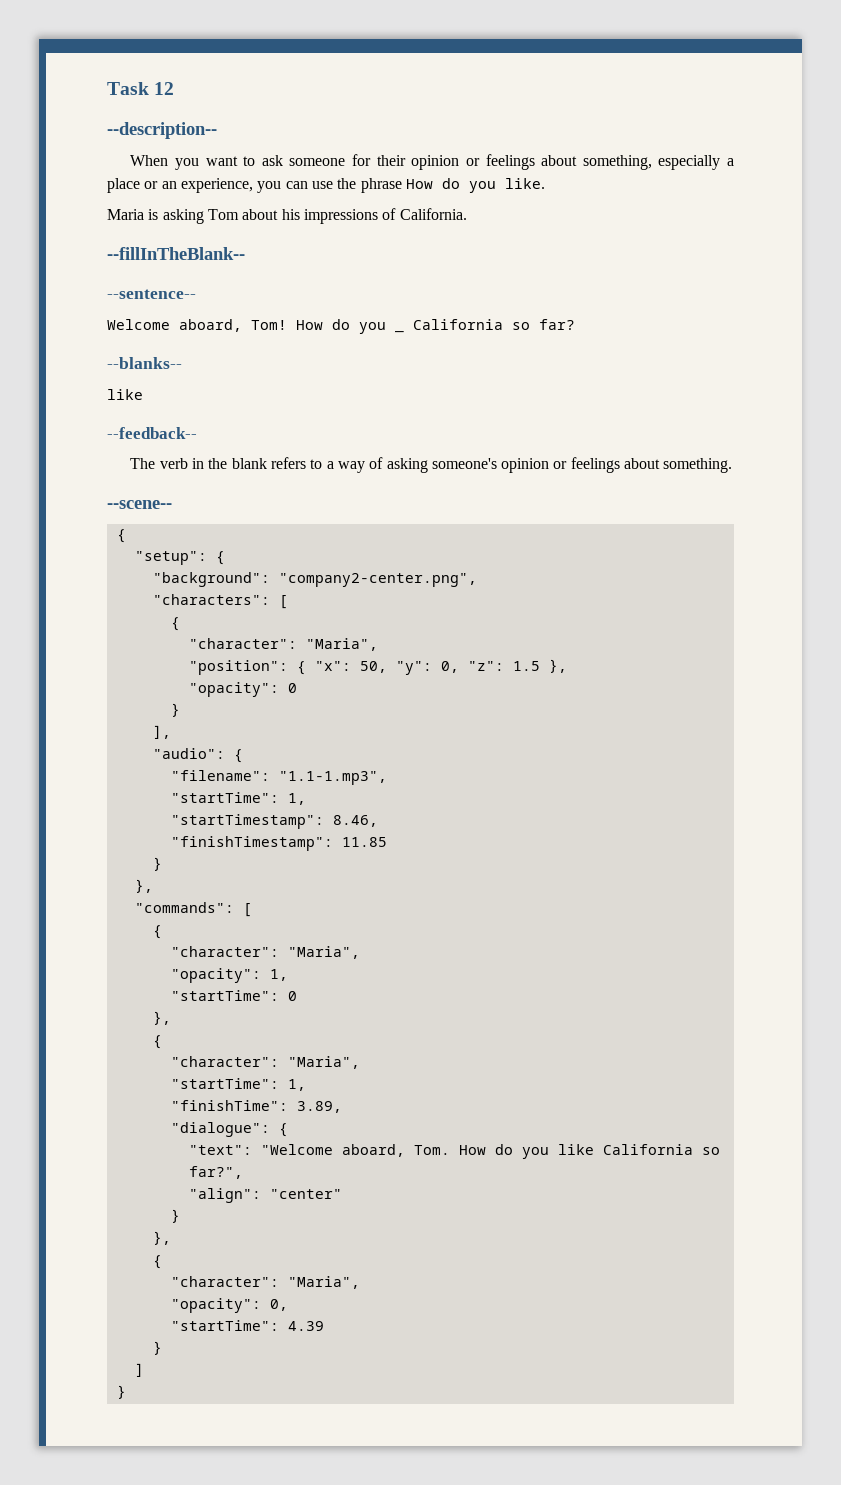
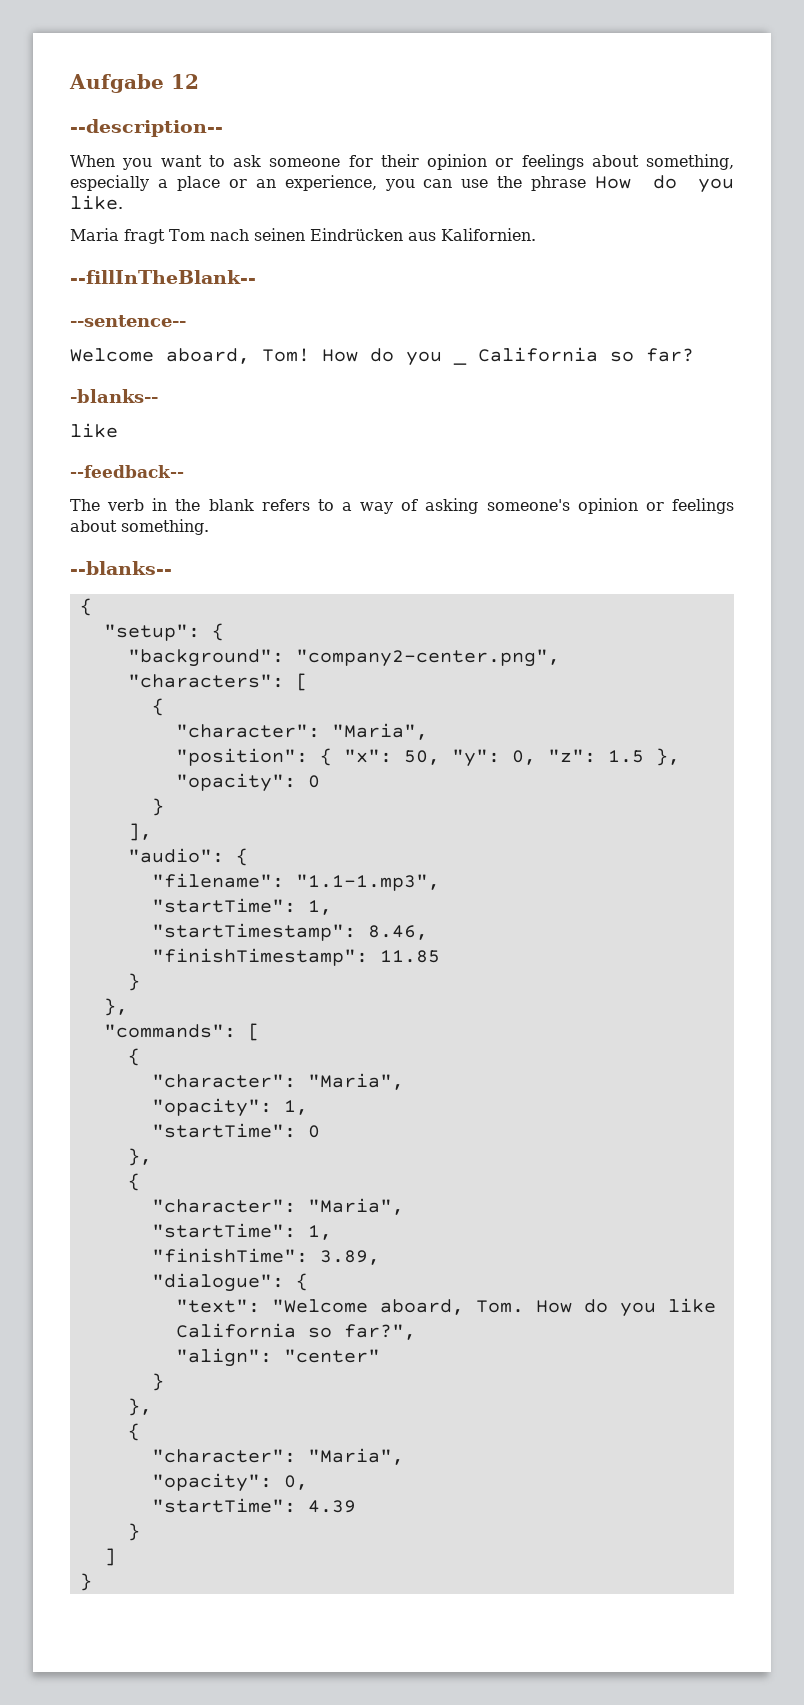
- Task 12
+ Aufgabe 12
- Maria is asking Tom about his impressions of California.
+ Maria fragt Tom nach seinen Eindrücken aus Kalifornien.
- --blanks--
+ -blanks--
- --scene--
+ --blanks--

